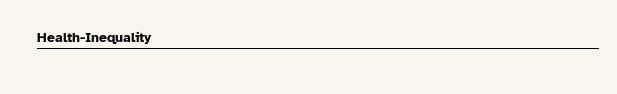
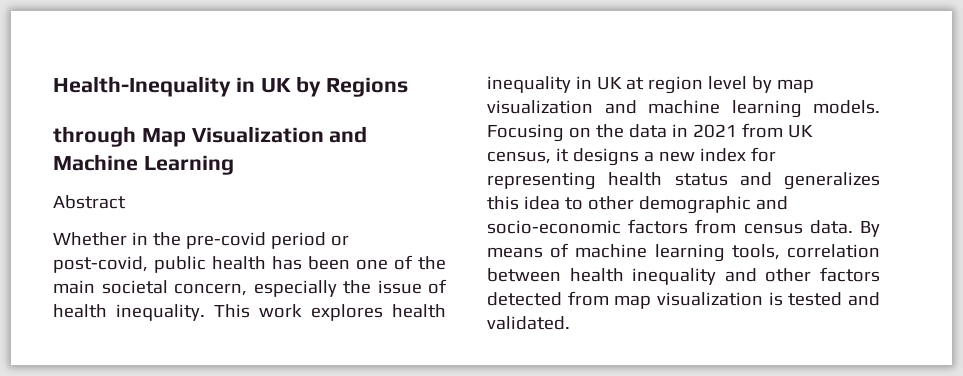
- Health-Inequality
+ Health-Inequality in UK by Regions
+ through Map Visualization and Machine Learning
+ Abstract
+ Whether in the pre-covid period or post-covid, public health has been one of the main societal concern, especially the issue of health inequality. This work explores health inequality in UK at region level by map visualization and machine learning models. Focusing on the data in 2021 from UK census, it designs a new index for representing health status and generalizes this idea to other demographic and socio-economic factors from census data. By means of machine learning tools, correlation between health inequality and other factors detected from map visualization is tested and validated.

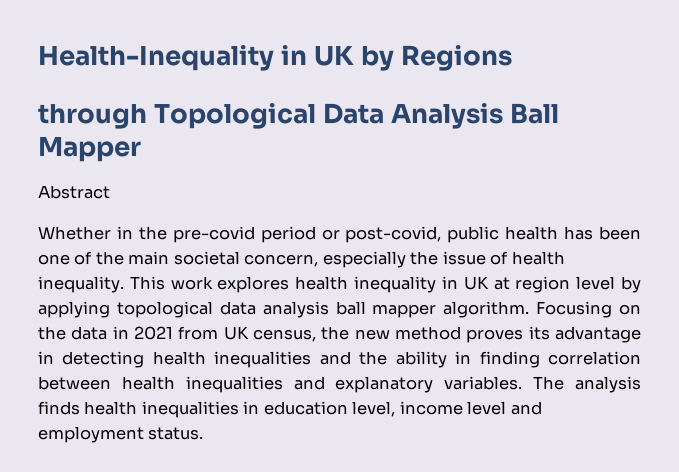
- through Map Visualization and Machine Learning
+ through Topological Data Analysis Ball Mapper
- This work explores health inequality in UK at region level by map visualization and machine learning models.
+ This work explores health inequality in UK at region level by applying topological data analysis ball mapper algorithm.
- Focusing on the data in 2021 from UK census, it designs a new index for representing health status and generalizes this idea to other demographic and socio-economic factors from census data. By means of machine learning tools, correlation between health inequality and other factors detected from map visualization is tested and validated.
+ Focusing on the data in 2021 from UK census, the new method proves its advantage in detecting health inequalities and the ability in finding correlation between health inequalities and explanatory variables. The analysis finds health inequalities in education level, income level and employment status.

